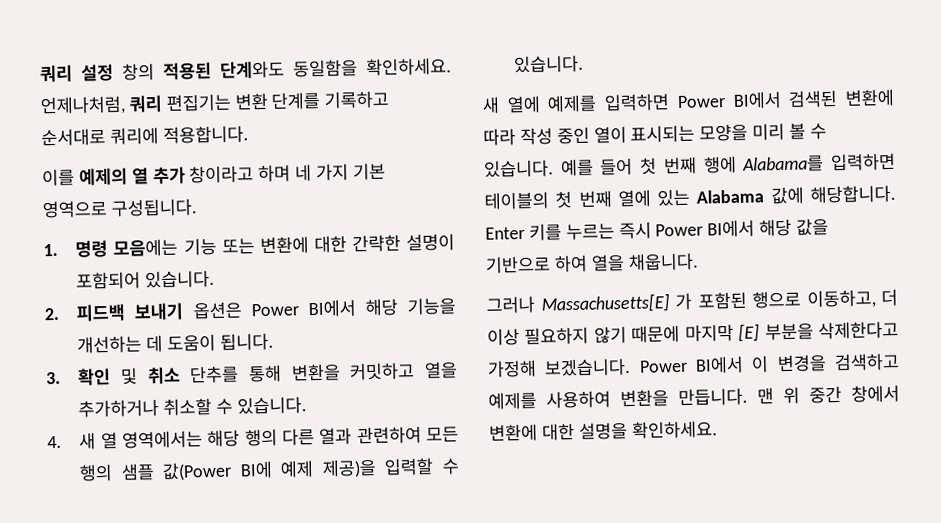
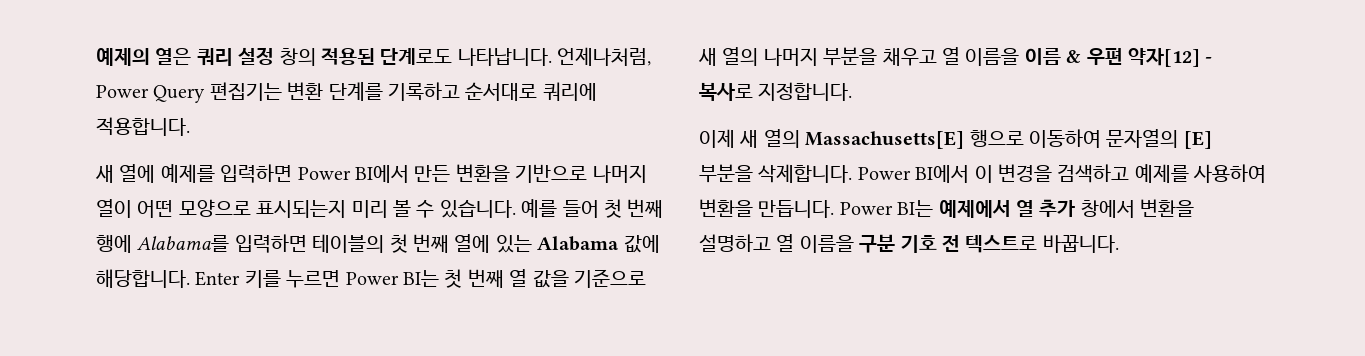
- 쿼리 설정 창의 적용된 단계와도 동일함을 확인하세요. 언제나처럼, 쿼리 편집기는 변환 단계를 기록하고 순서대로 쿼리에 적용합니다.
+ 예제의 열은 쿼리 설정 창의 적용된 단계로도 나타납니다. 언제나처럼, Power Query 편집기는 변환 단계를 기록하고 순서대로 쿼리에 적용합니다.
- 이를 예제의 열 추가 창이라고 하며 네 가지 기본 영역으로 구성됩니다.
- 1. 명령 모음에는 기능 또는 변환에 대한 간략한 설명이 포함되어 있습니다.
- 2. 피드백 보내기 옵션은 Power BI에서 해당 기능을 개선하는 데 도움이 됩니다.
- 3. 확인 및 취소 단추를 통해 변환을 커밋하고 열을 추가하거나 취소할 수 있습니다.
- 4. 새 열 영역에서는 해당 행의 다른 열과 관련하여 모든 행의 샘플 값(Power BI에 예제 제공)을 입력할 수 있습니다.
- 새 열에 예제를 입력하면 Power BI에서 검색된 변환에 따라 작성 중인 열이 표시되는 모양을 미리 볼 수 있습니다.
+ 새 열에 예제를 입력하면 Power BI에서 만든 변환을 기반으로 나머지 열이 어떤 모양으로 표시되는지 미리 볼 수 있습니다.
- Enter 키를 누르는 즉시 Power BI에서 해당 값을 기반으로 하여 열을 채웁니다.
- 그러나 Massachusetts[E] 가 포함된 행으로 이동하고, 더 이상 필요하지 않기 때문에 마지막 [E] 부분을 삭제한다고 가정해 보겠습니다.
+ Enter 키를 누르면 Power BI는 첫 번째 열 값을 기준으로 새 열의 나머지 부분을 채우고 열 이름을 이름 & 우편 약자[12] - 복사로 지정합니다.
+ 이제 새 열의 Massachusetts[E] 행으로 이동하여 문자열의 [E] 부분을 삭제합니다.
- 맨 위 중간 창에서 변환에 대한 설명을 확인하세요.
+ Power BI는 예제에서 열 추가 창에서 변환을 설명하고 열 이름을 구분 기호 전 텍스트로 바꿉니다.

